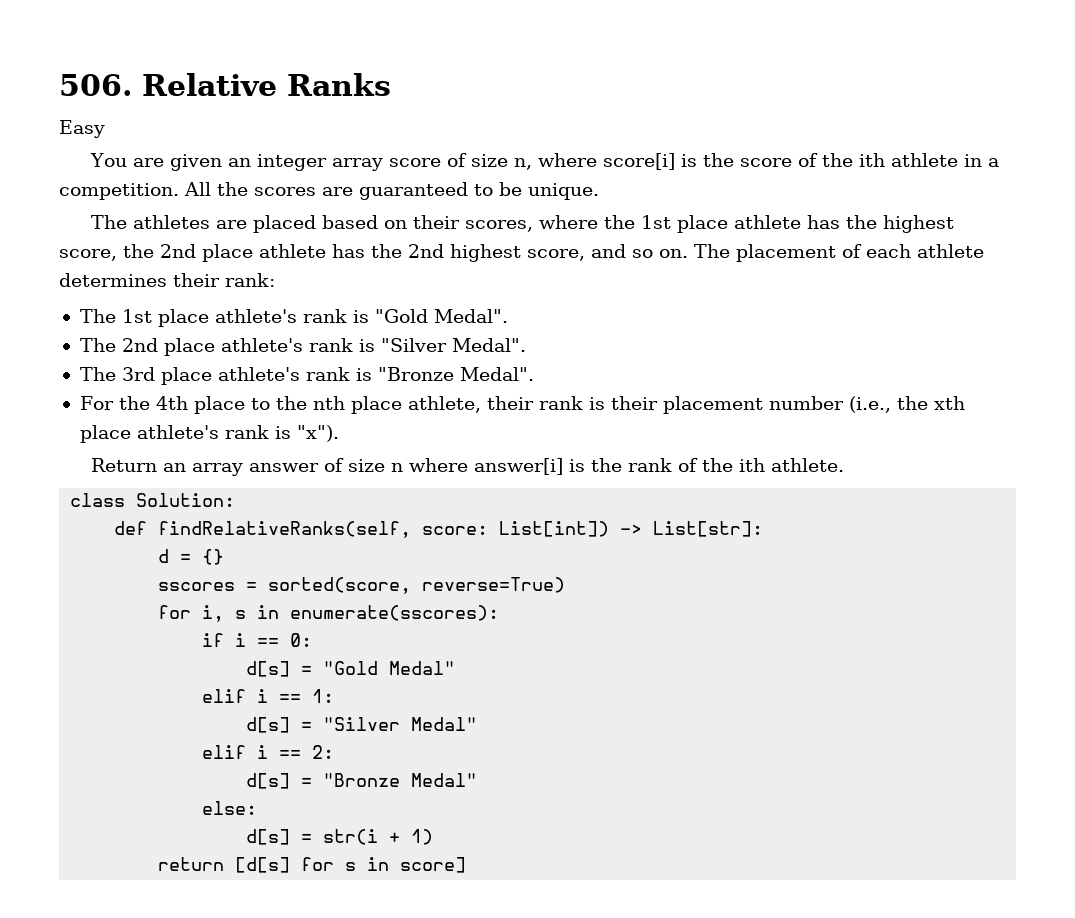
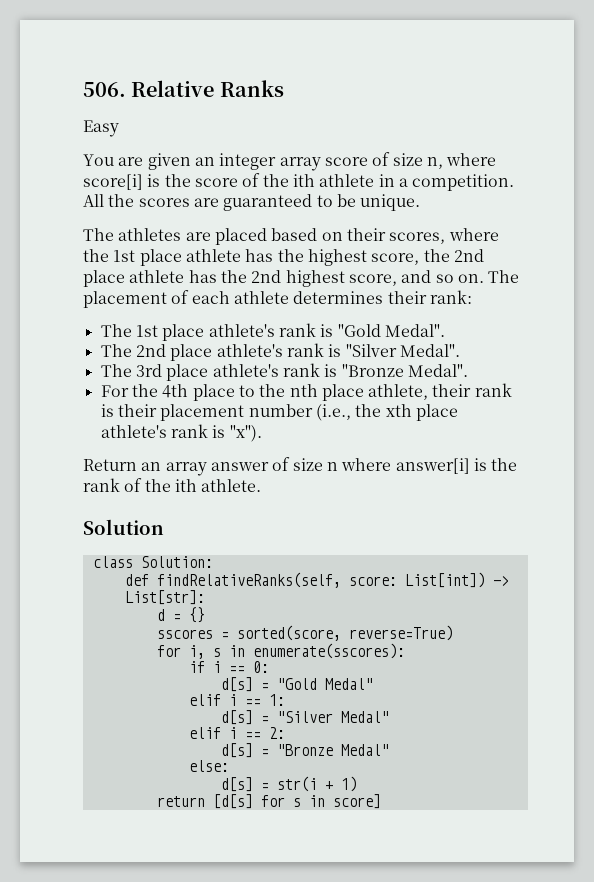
+ Solution

